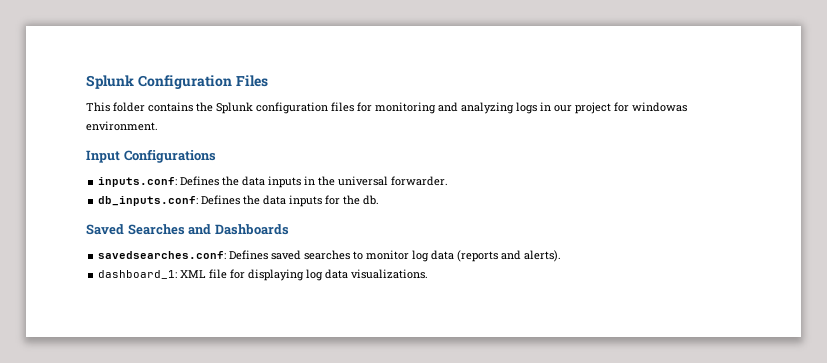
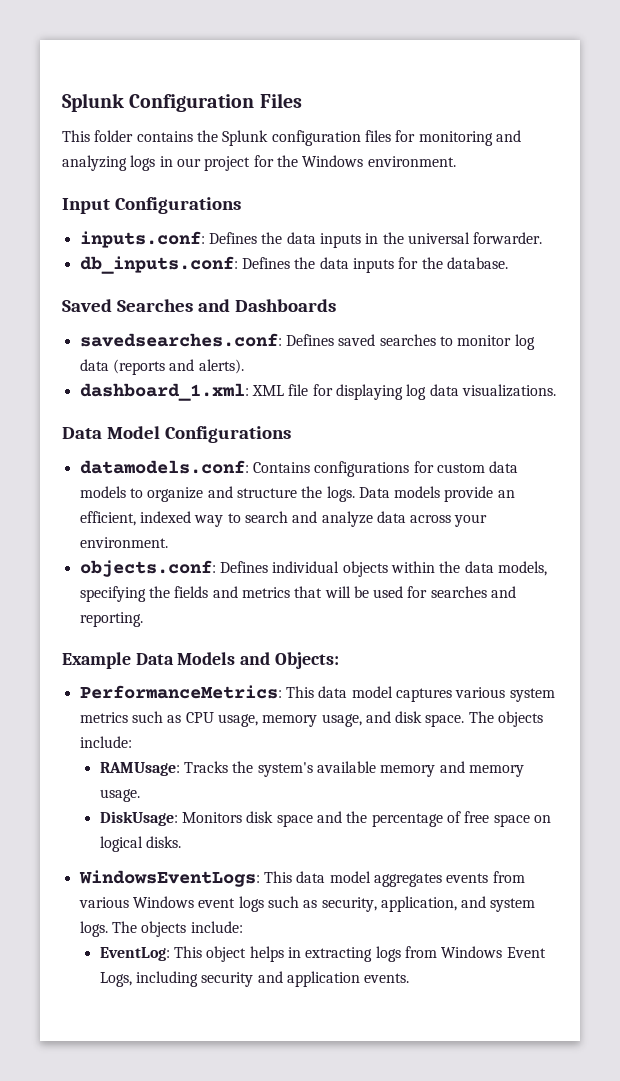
- This folder contains the Splunk configuration files for monitoring and analyzing logs in our project for windowas environment.
+ This folder contains the Splunk configuration files for monitoring and analyzing logs in our project for the Windows environment.
- db_inputs.conf: Defines the data inputs for the db.
+ db_inputs.conf: Defines the data inputs for the database.
- dashboard_1: XML file for displaying log data visualizations.
+ dashboard_1.xml: XML file for displaying log data visualizations.
+ Data Model Configurations
+ datamodels.conf: Contains configurations for custom data models to organize and structure the logs. Data models provide an efficient, indexed way to search and analyze data across your environment.
+ objects.conf: Defines individual objects within the data models, specifying the fields and metrics that will be used for searches and reporting.
+ Example Data Models and Objects:
+ PerformanceMetrics: This data model captures various system metrics such as CPU usage, memory usage, and disk space. The objects include:
+ RAMUsage: Tracks the system's available memory and memory usage.
+ DiskUsage: Monitors disk space and the percentage of free space on logical disks.
+ WindowsEventLogs: This data model aggregates events from various Windows event logs such as security, application, and system logs. The objects include:
+ EventLog: This object helps in extracting logs from Windows Event Logs, including security and application events.

